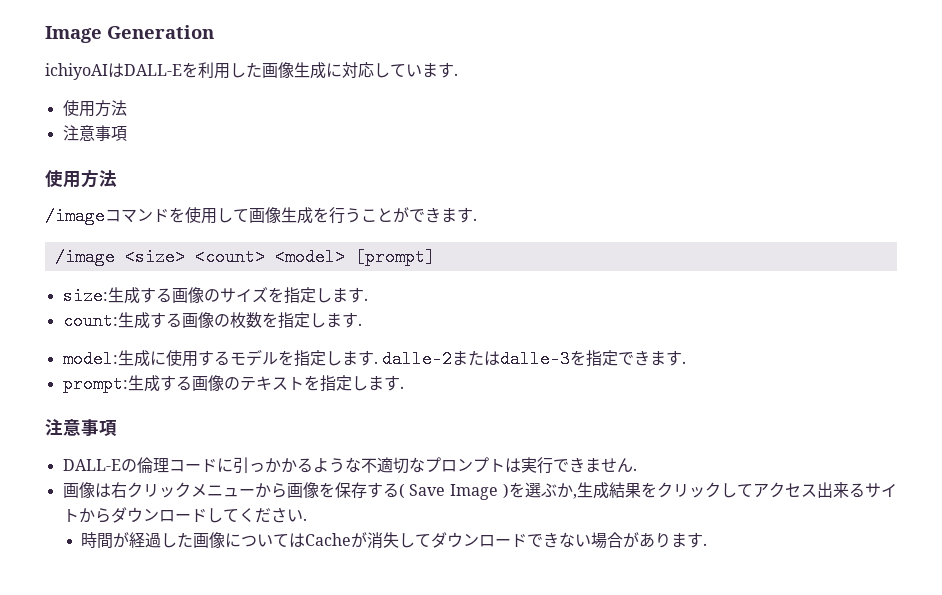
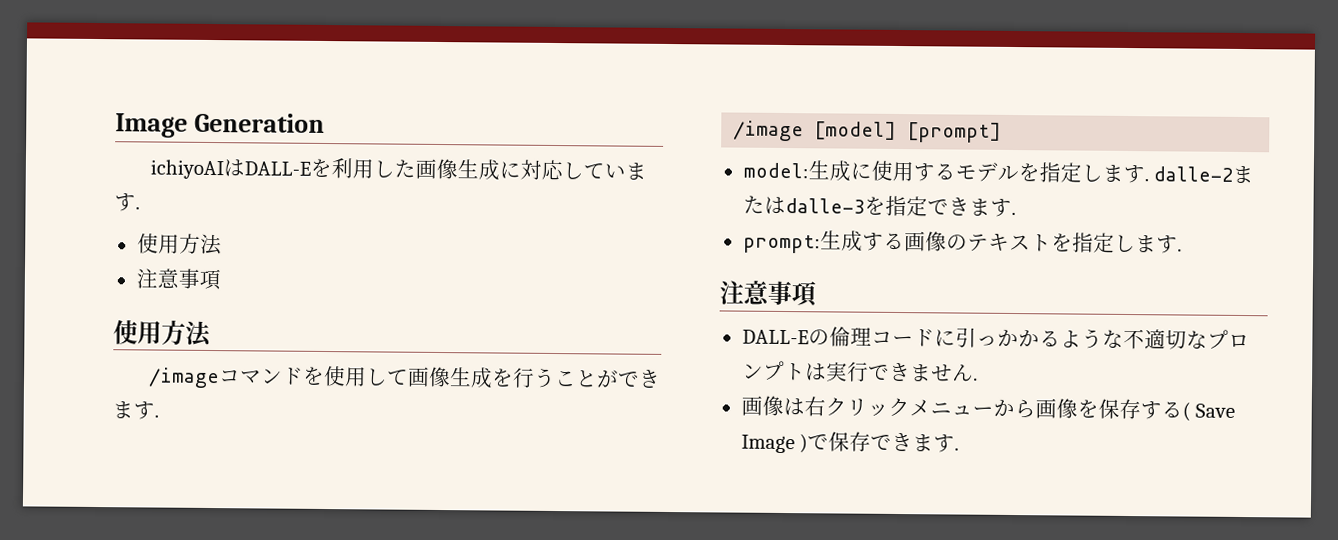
- /image <size> <count> <model> [prompt]
- size:生成する画像のサイズを指定します.
- count:生成する画像の枚数を指定します.
+ /image [model] [prompt]
- 画像は右クリックメニューから画像を保存する( Save Image )を選ぶか,生成結果をクリックしてアクセス出来るサイトからダウンロードしてください.
- 時間が経過した画像についてはCacheが消失してダウンロードできない場合があります.
+ 画像は右クリックメニューから画像を保存する( Save Image )で保存できます.

